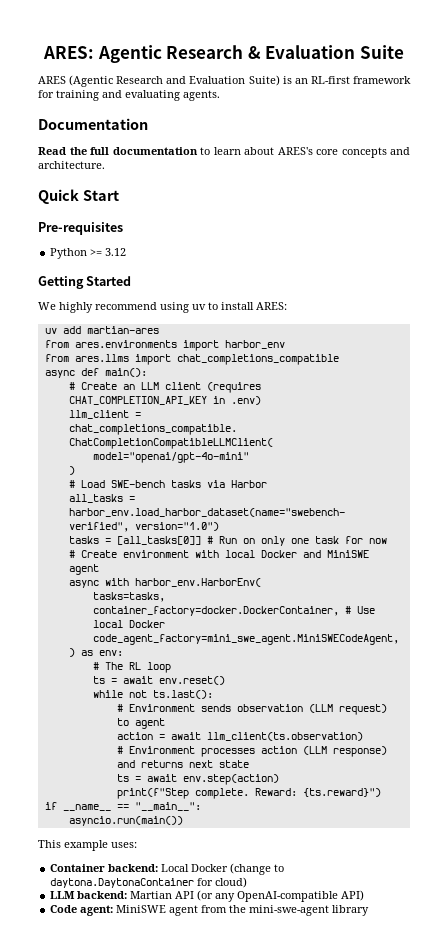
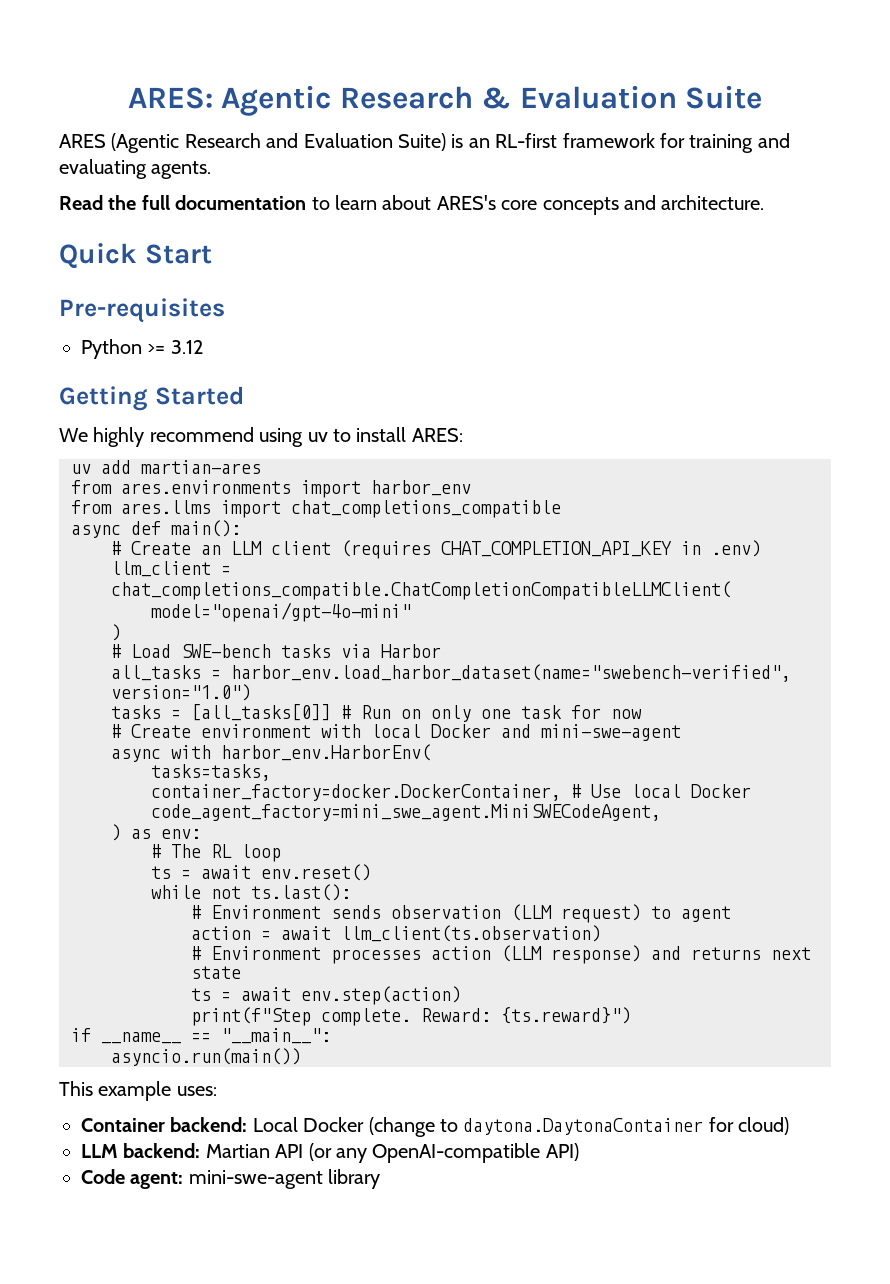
- Documentation
- # Create environment with local Docker and MiniSWE agent
+ # Create environment with local Docker and mini-swe-agent
- Code agent: MiniSWE agent from the mini-swe-agent library
+ Code agent: mini-swe-agent library

